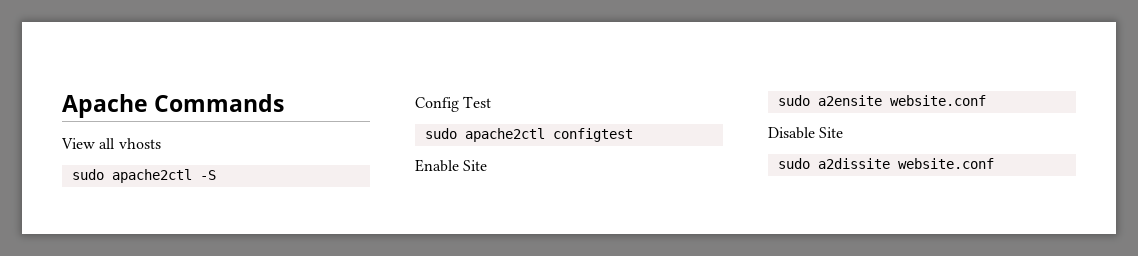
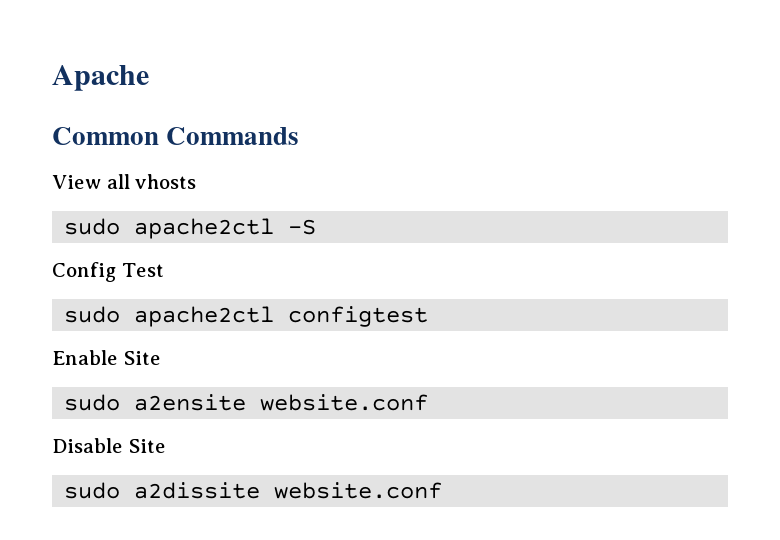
- Apache Commands
+ Apache
+ Common Commands

